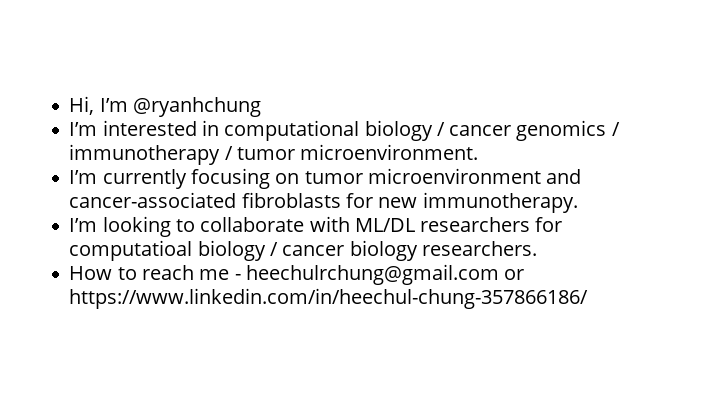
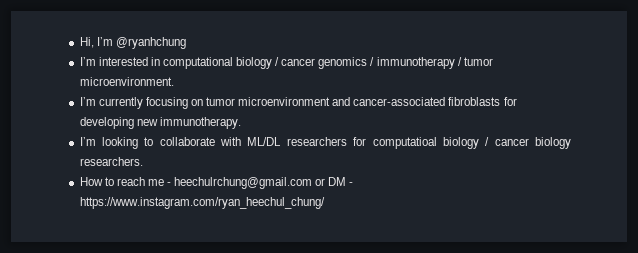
- I’m currently focusing on tumor microenvironment and cancer-associated fibroblasts for new immunotherapy.
+ I’m currently focusing on tumor microenvironment and cancer-associated fibroblasts for developing new immunotherapy.
- How to reach me - heechulrchung@gmail.com or https://www.linkedin.com/in/heechul-chung-357866186/
+ How to reach me - heechulrchung@gmail.com or DM - https://www.instagram.com/ryan_heechul_chung/

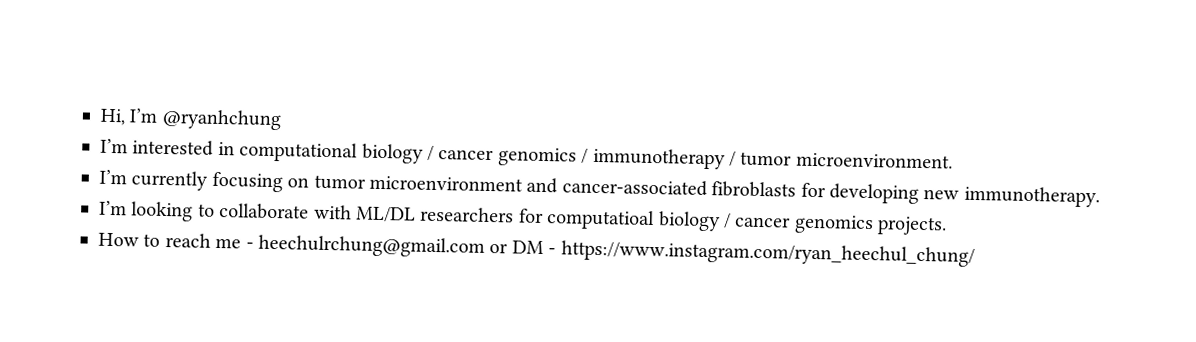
- I’m looking to collaborate with ML/DL researchers for computatioal biology / cancer biology researchers.
+ I’m looking to collaborate with ML/DL researchers for computatioal biology / cancer genomics projects.

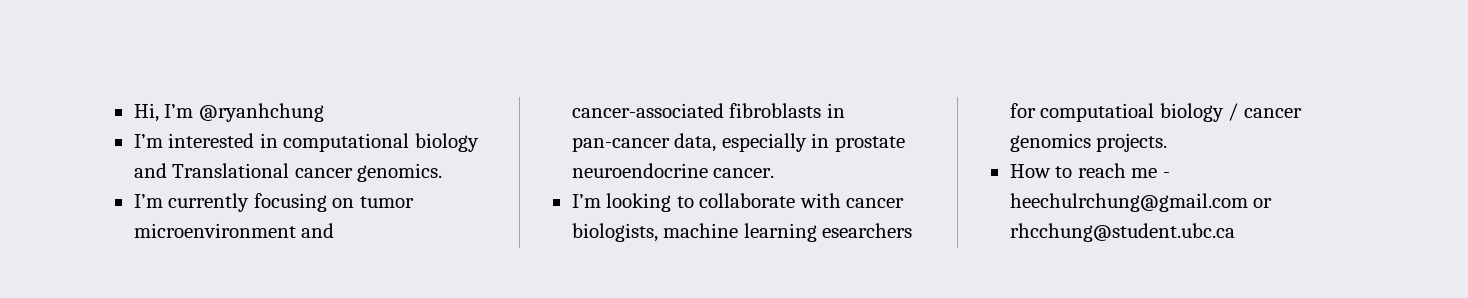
- I’m interested in computational biology / cancer genomics / immunotherapy / tumor microenvironment.
+ I’m interested in computational biology and Translational cancer genomics.
- I’m currently focusing on tumor microenvironment and cancer-associated fibroblasts for developing new immunotherapy.
+ I’m currently focusing on tumor microenvironment and cancer-associated fibroblasts in pan-cancer data, especially in prostate neuroendocrine cancer.
- I’m looking to collaborate with ML/DL researchers for computatioal biology / cancer genomics projects.
+ I’m looking to collaborate with cancer biologists, machine learning esearchers for computatioal biology / cancer genomics projects.
- How to reach me - heechulrchung@gmail.com or DM - https://www.instagram.com/ryan_heechul_chung/
+ How to reach me - heechulrchung@gmail.com or rhcchung@student.ubc.ca

